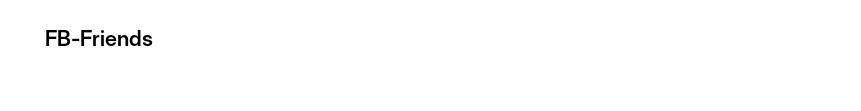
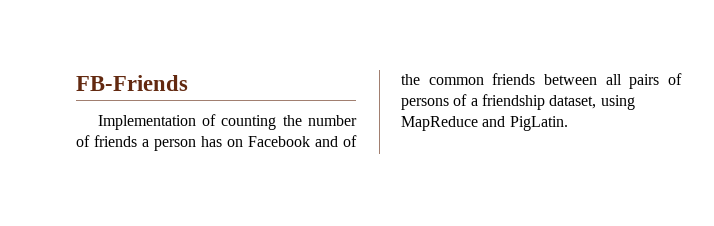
+ Implementation of counting the number of friends a person has on Facebook and of the common friends between all pairs of persons of a friendship dataset, using MapReduce and PigLatin.

